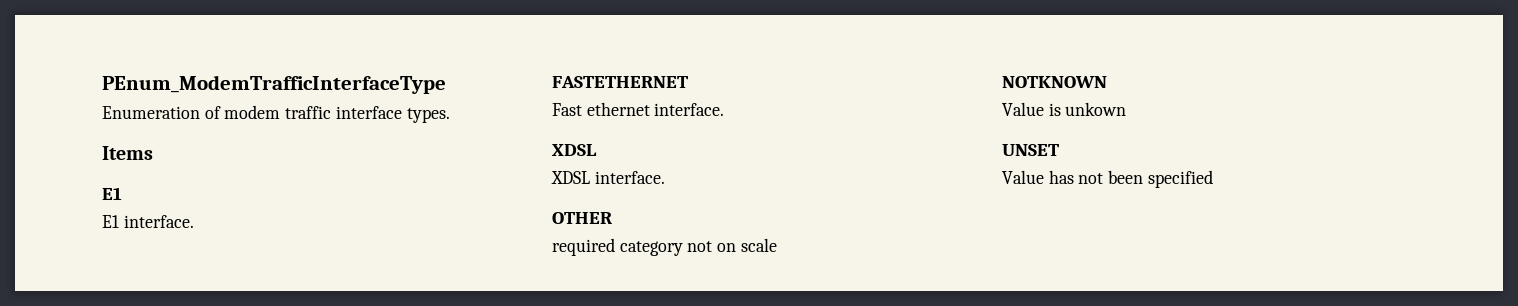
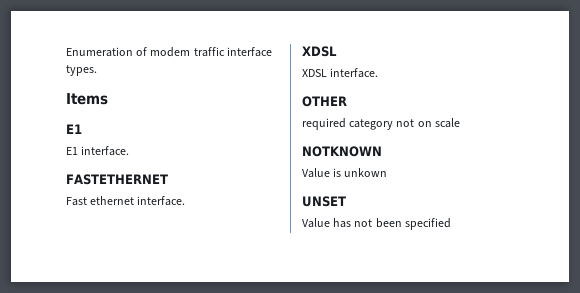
- PEnum_ModemTrafficInterfaceType

